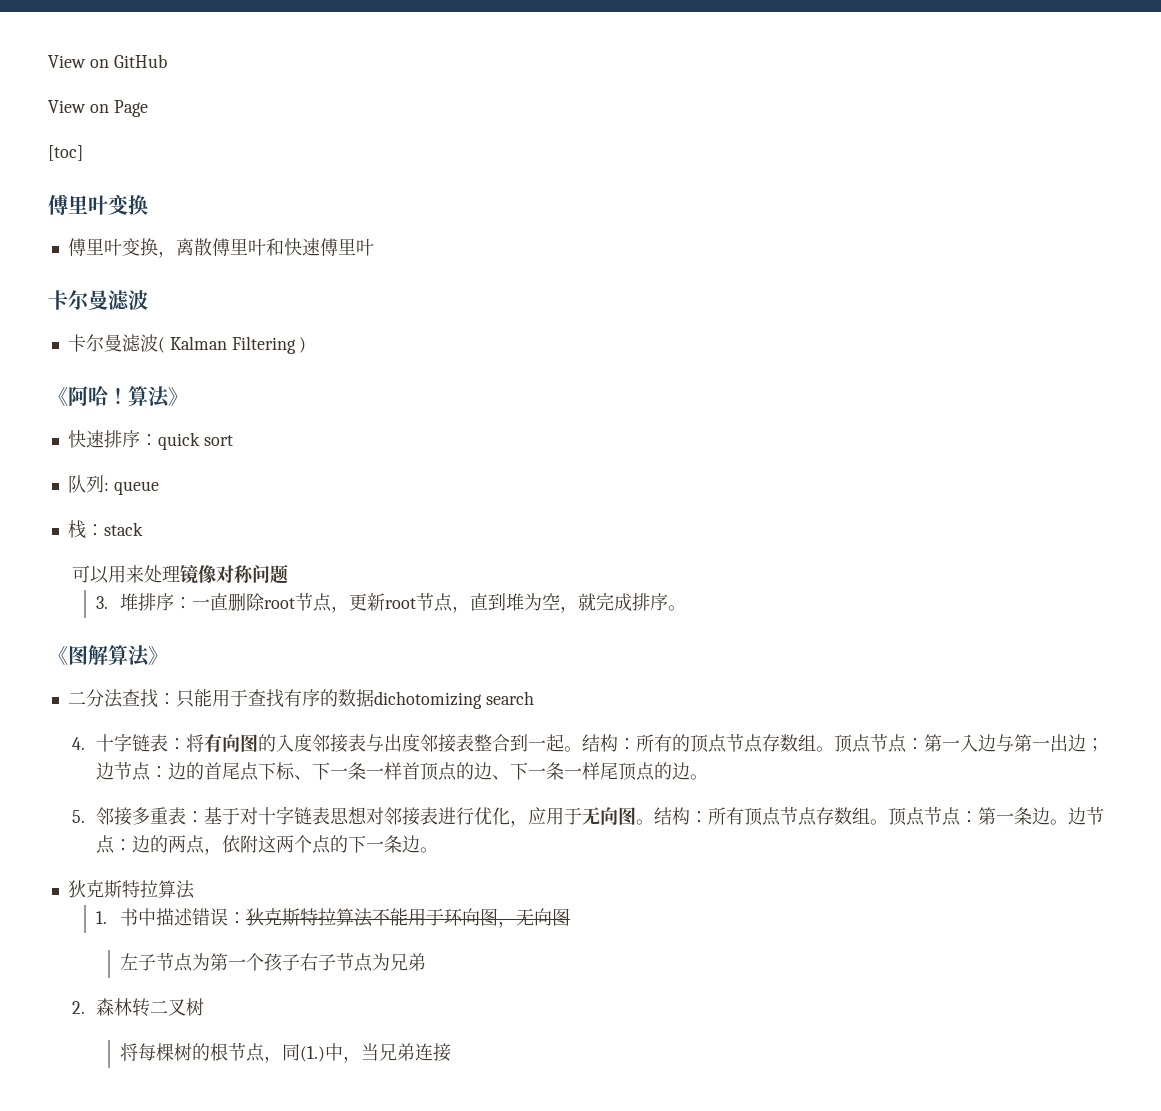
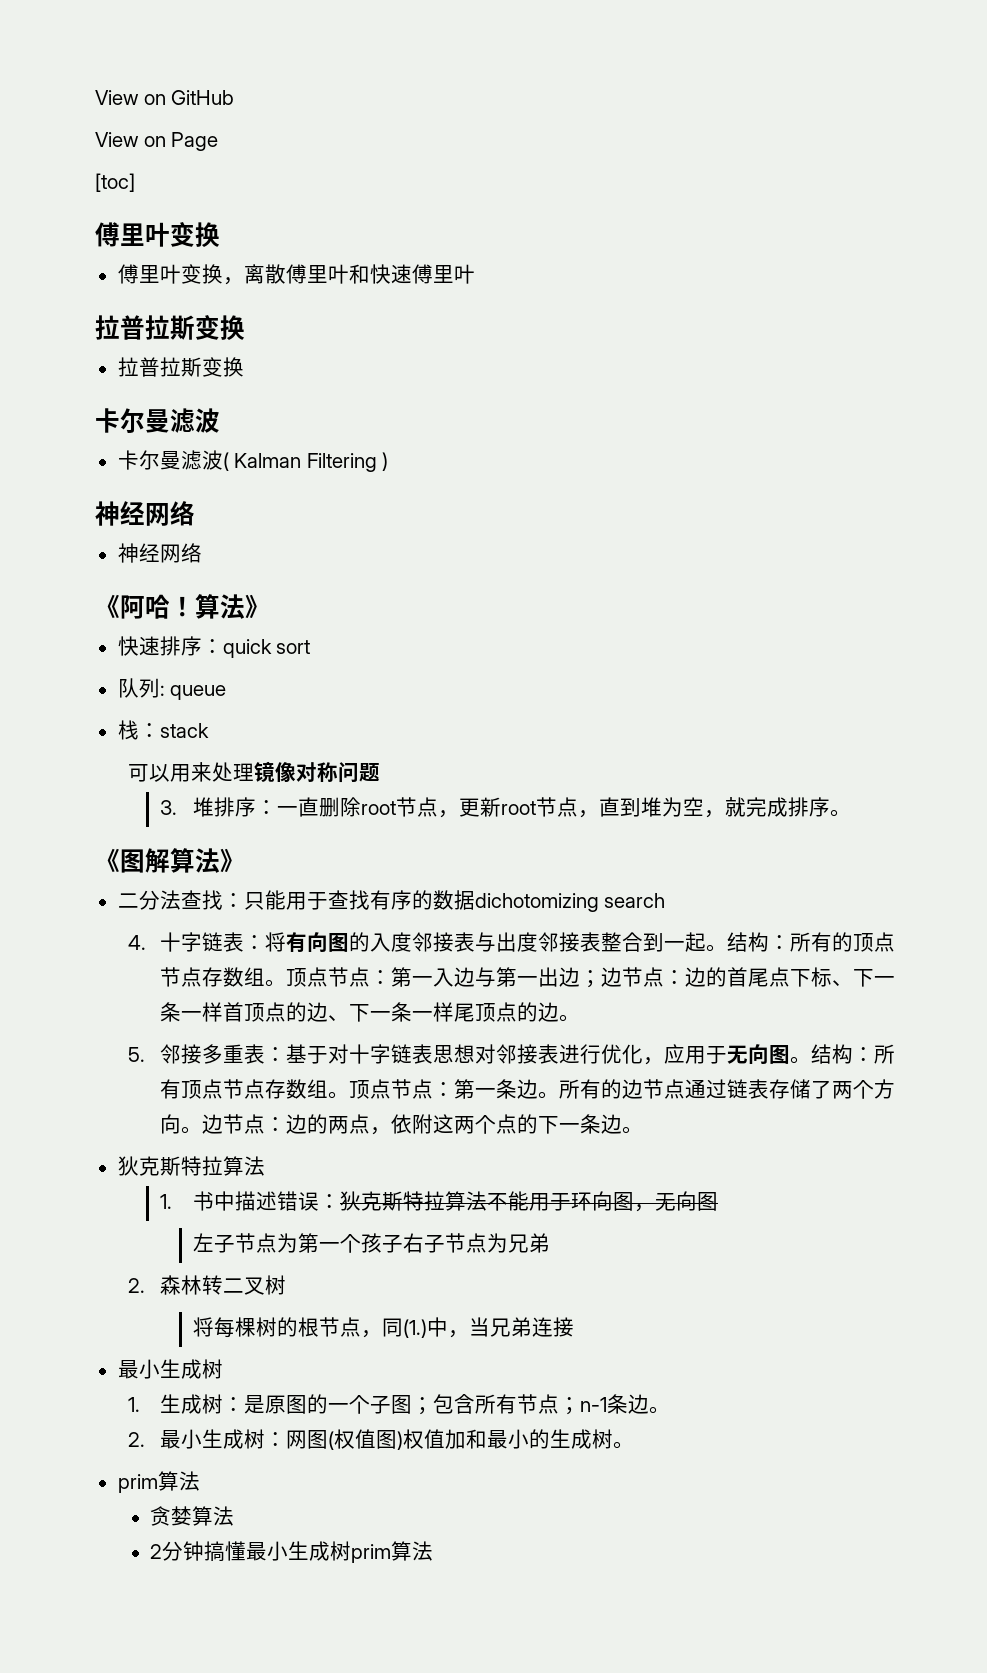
  傅里叶变换，离散傅里叶和快速傅里叶
+ 拉普拉斯变换
+ 拉普拉斯变换
  卡尔曼滤波( Kalman Filtering )
+ 神经网络
+ 神经网络
+ 所有的边节点通过链表存储了两个方向。
  将每棵树的根节点，同(1.)中，当兄弟连接
+ 最小生成树
+ 1.生成树：是原图的一个子图；包含所有节点；n-1条边。
+ 2.最小生成树：网图(权值图)权值加和最小的生成树。
+ prim算法
+ 贪婪算法
+ 2分钟搞懂最小生成树prim算法

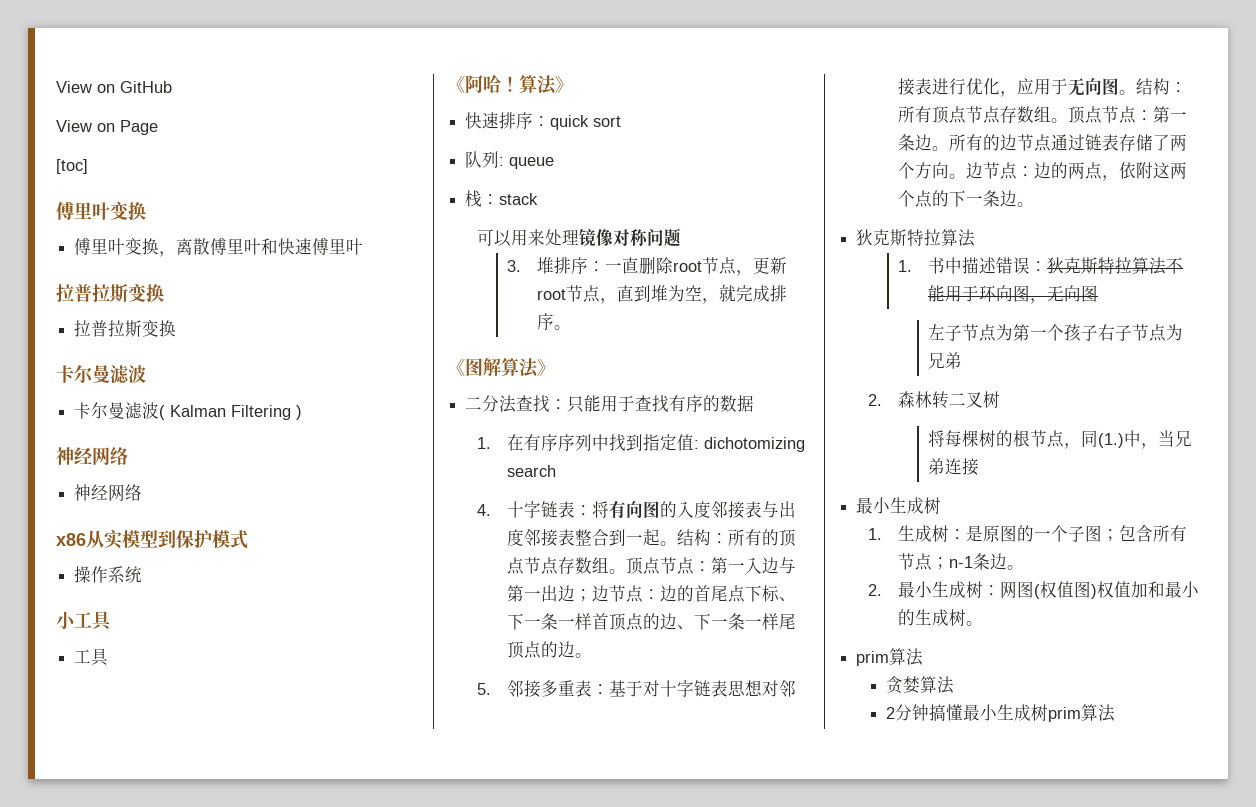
+ x86从实模型到保护模式
+ 操作系统
+ 小工具
+ 工具
- 二分法查找：只能用于查找有序的数据dichotomizing search
+ 二分法查找：只能用于查找有序的数据
+ 1.在有序序列中找到指定值: dichotomizing search

